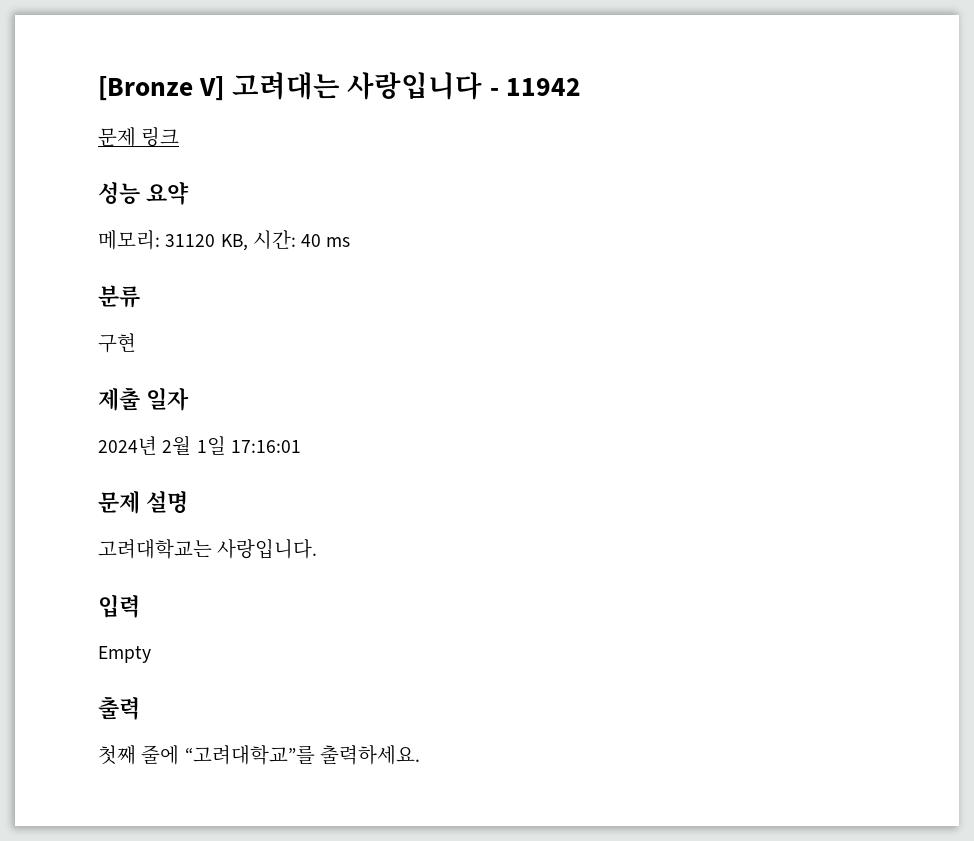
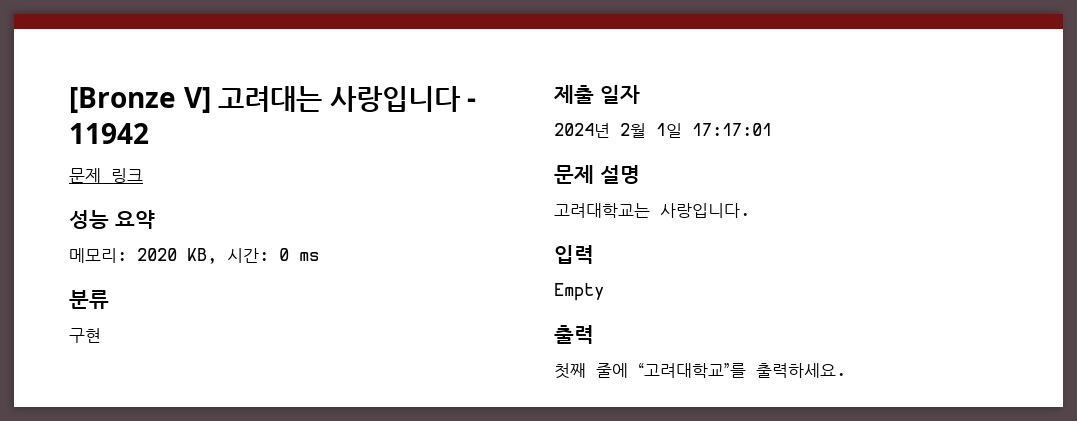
- 메모리: 31120 KB, 시간: 40 ms
+ 메모리: 2020 KB, 시간: 0 ms
- 2024년 2월 1일 17:16:01
+ 2024년 2월 1일 17:17:01

